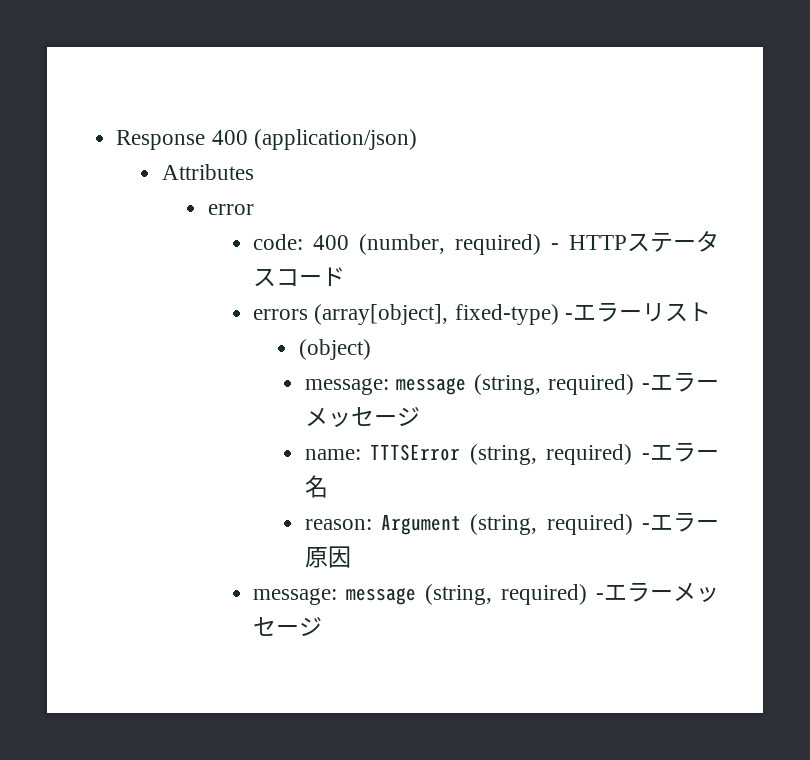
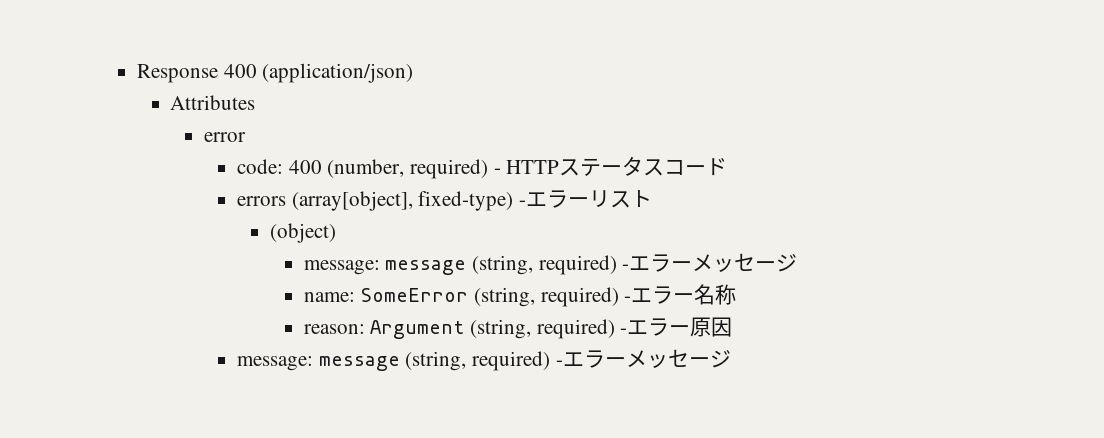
- name: TTTSError (string, required) -エラー名
+ name: SomeError (string, required) -エラー名称

